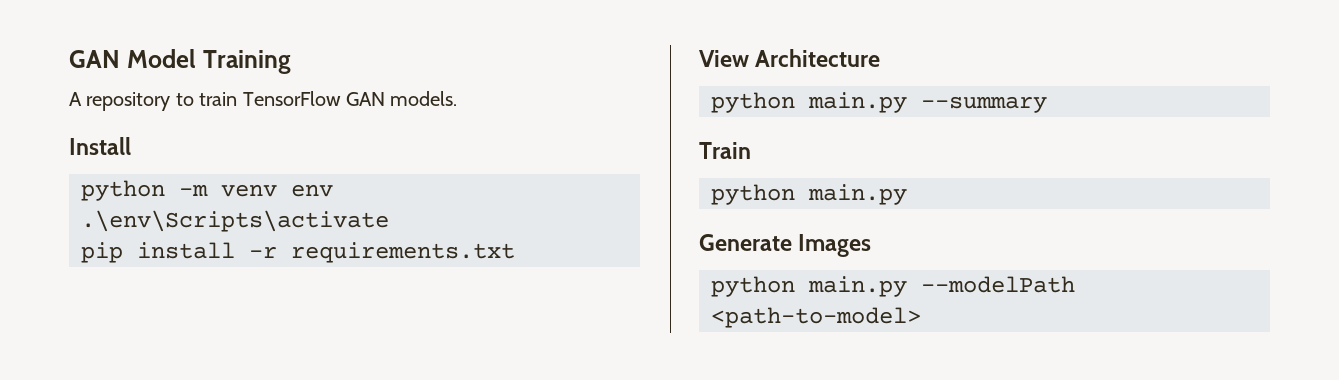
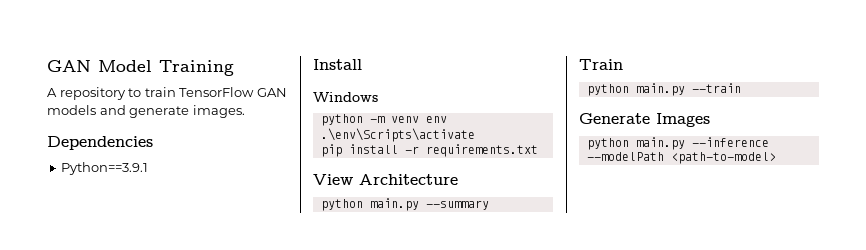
- A repository to train TensorFlow GAN models.
+ A repository to train TensorFlow GAN models and generate images.
+ Dependencies
+ Python==3.9.1
+ Windows
  Train
- python main.py
+ python main.py --train
- python main.py --modelPath <path-to-model>
+ python main.py --inference --modelPath <path-to-model>

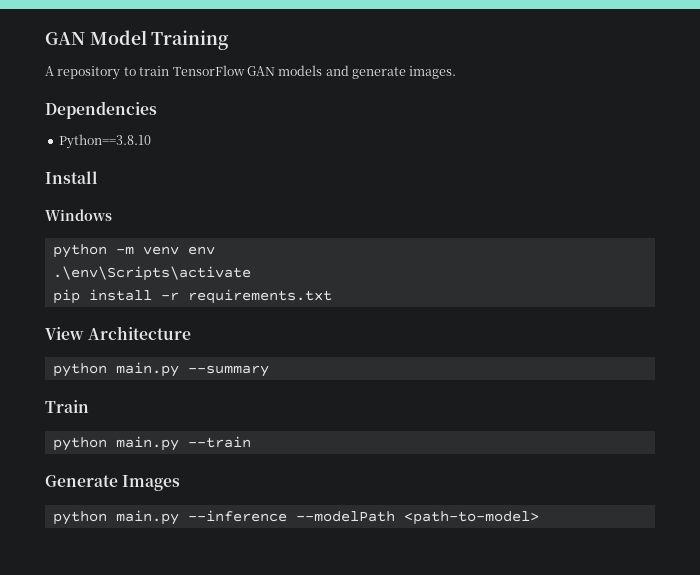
- Python==3.9.1
+ Python==3.8.10

